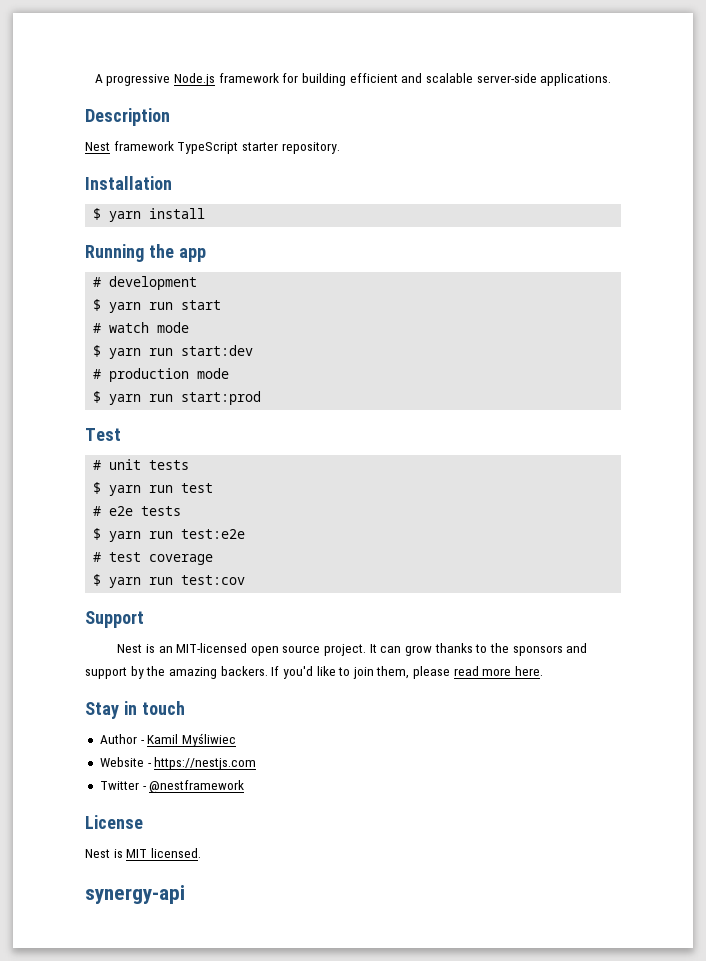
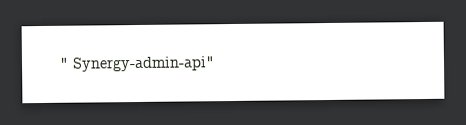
- A progressive Node.js framework for building efficient and scalable server-side applications.
- Description
- Nest framework TypeScript starter repository.
- Installation
- $ yarn install
- Running the app
- # development
- $ yarn run start
- # watch mode
- $ yarn run start:dev
- # production mode
- $ yarn run start:prod
- Test
- # unit tests
- $ yarn run test
- # e2e tests
- $ yarn run test:e2e
- # test coverage
- $ yarn run test:cov
- Support
- Nest is an MIT-licensed open source project. It can grow thanks to the sponsors and support by the amazing backers. If you'd like to join them, please read more here.
- Stay in touch
- Author - Kamil Myśliwiec
- Website - https://nestjs.com
- Twitter - @nestframework
- License
- Nest is MIT licensed.
- synergy-api
+ " Synergy-admin-api"

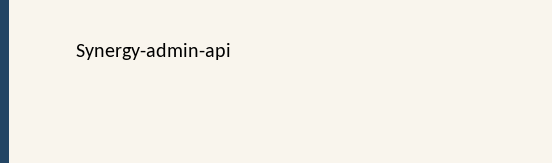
- " Synergy-admin-api"
+ Synergy-admin-api

